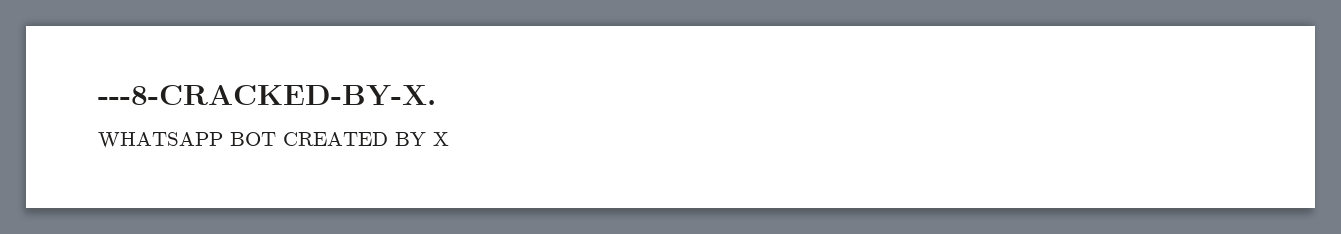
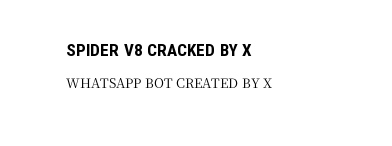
- ---8-CRACKED-BY-X.
+ SPIDER V8 CRACKED BY X

